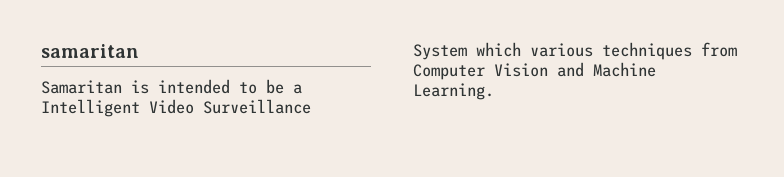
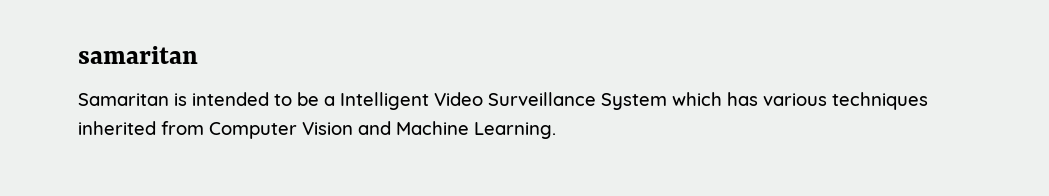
- Samaritan is intended to be a Intelligent Video Surveillance System which various techniques from Computer Vision and Machine Learning.
+ Samaritan is intended to be a Intelligent Video Surveillance System which has various techniques inherited from Computer Vision and Machine Learning.

